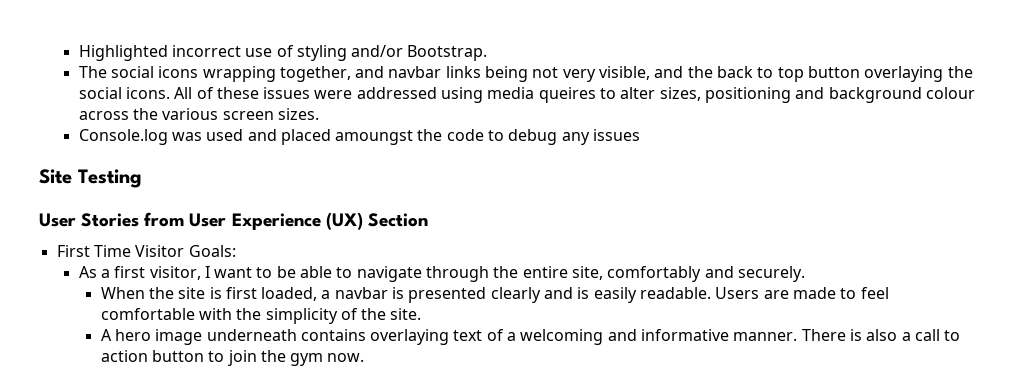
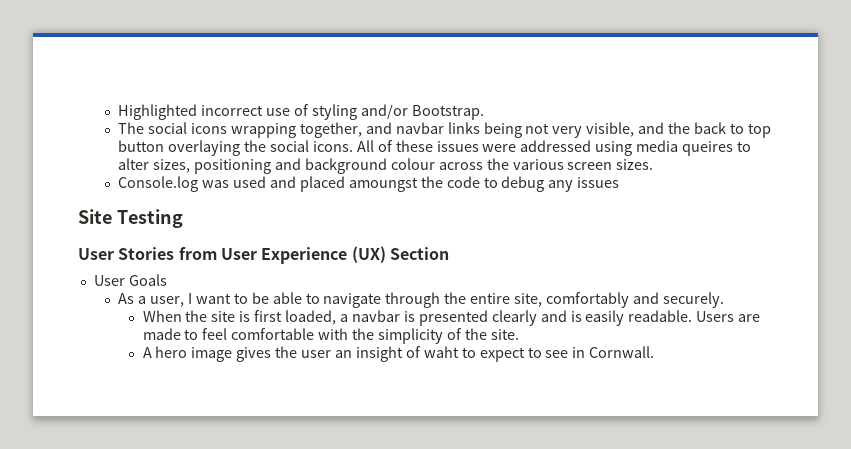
- First Time Visitor Goals:
+ User Goals
- As a first visitor, I want to be able to navigate through the entire site, comfortably and securely.
+ As a user, I want to be able to navigate through the entire site, comfortably and securely.
- A hero image underneath contains overlaying text of a welcoming and informative manner. There is also a call to action button to join the gym now.
+ A hero image gives the user an insight of waht to expect to see in Cornwall.

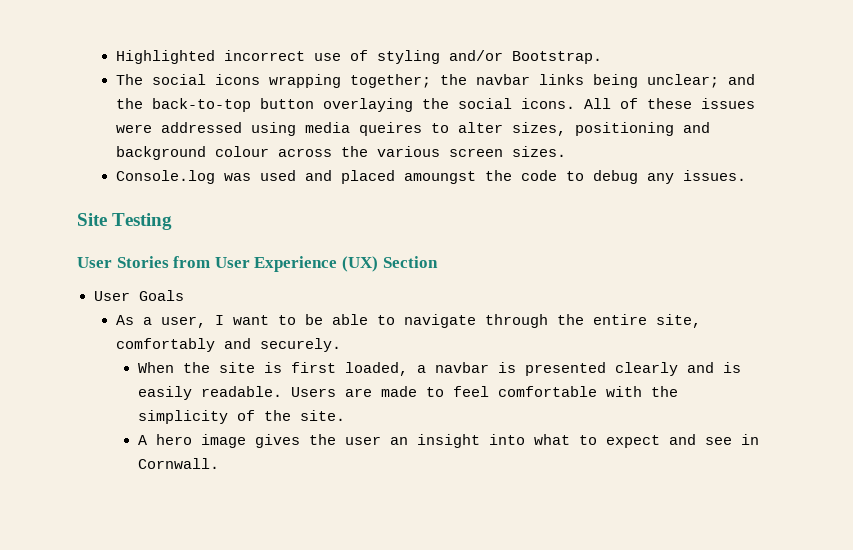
- The social icons wrapping together, and navbar links being not very visible, and the back to top button overlaying the social icons.
+ The social icons wrapping together; the navbar links being unclear; and the back-to-top button overlaying the social icons.
- Console.log was used and placed amoungst the code to debug any issues
+ Console.log was used and placed amoungst the code to debug any issues.
- A hero image gives the user an insight of waht to expect to see in Cornwall.
+ A hero image gives the user an insight into what to expect and see in Cornwall.

